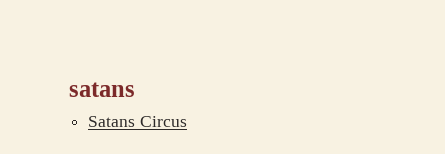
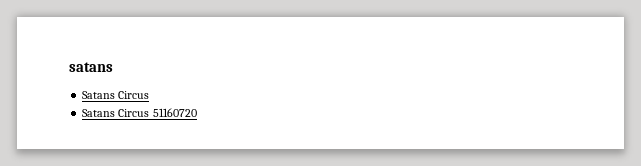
+ Satans Circus 51160720

